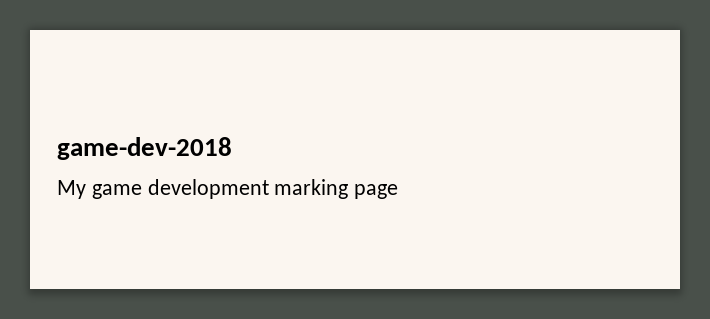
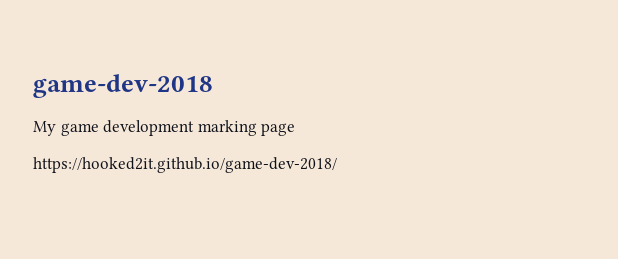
+ https://hooked2it.github.io/game-dev-2018/

